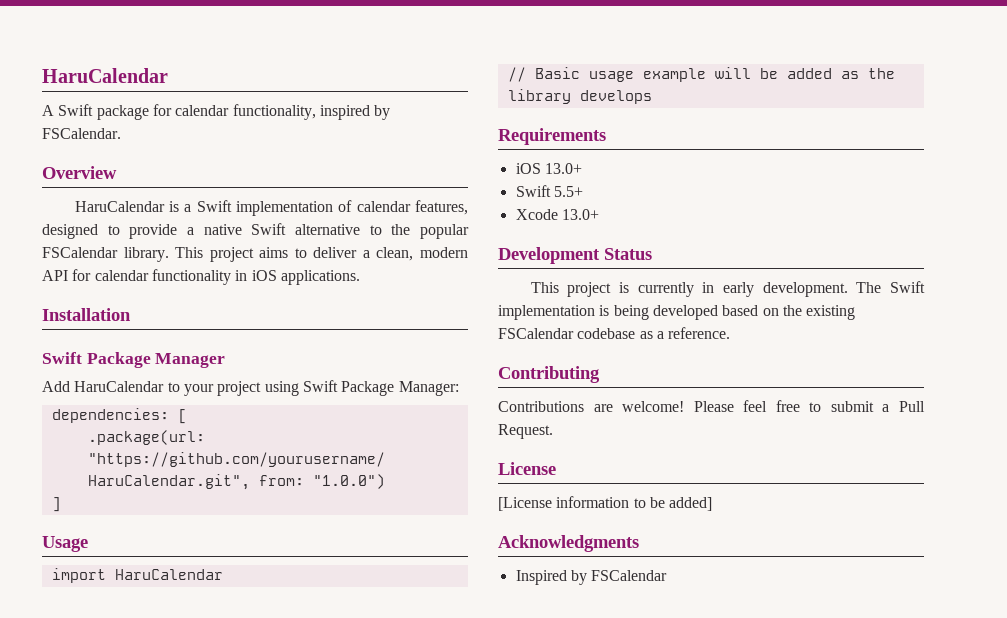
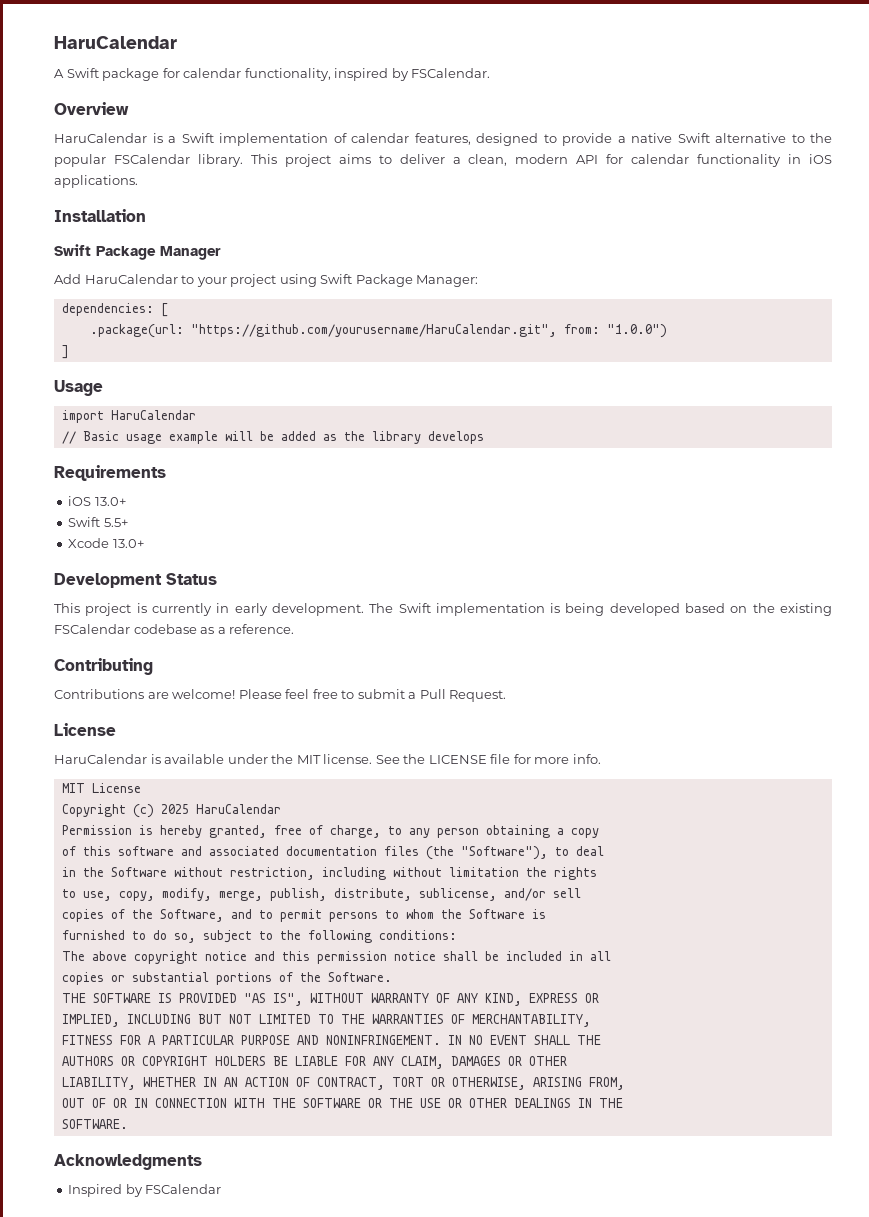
- [License information to be added]
+ HaruCalendar is available under the MIT license. See the LICENSE file for more info.
+ MIT License
+ Copyright (c) 2025 HaruCalendar
+ Permission is hereby granted, free of charge, to any person obtaining a copy
+ of this software and associated documentation files (the "Software"), to deal
+ in the Software without restriction, including without limitation the rights
+ to use, copy, modify, merge, publish, distribute, sublicense, and/or sell
+ copies of the Software, and to permit persons to whom the Software is
+ furnished to do so, subject to the following conditions:
+ The above copyright notice and this permission notice shall be included in all
+ copies or substantial portions of the Software.
+ THE SOFTWARE IS PROVIDED "AS IS", WITHOUT WARRANTY OF ANY KIND, EXPRESS OR
+ IMPLIED, INCLUDING BUT NOT LIMITED TO THE WARRANTIES OF MERCHANTABILITY,
+ FITNESS FOR A PARTICULAR PURPOSE AND NONINFRINGEMENT. IN NO EVENT SHALL THE
+ AUTHORS OR COPYRIGHT HOLDERS BE LIABLE FOR ANY CLAIM, DAMAGES OR OTHER
+ LIABILITY, WHETHER IN AN ACTION OF CONTRACT, TORT OR OTHERWISE, ARISING FROM,
+ OUT OF OR IN CONNECTION WITH THE SOFTWARE OR THE USE OR OTHER DEALINGS IN THE
+ SOFTWARE.

